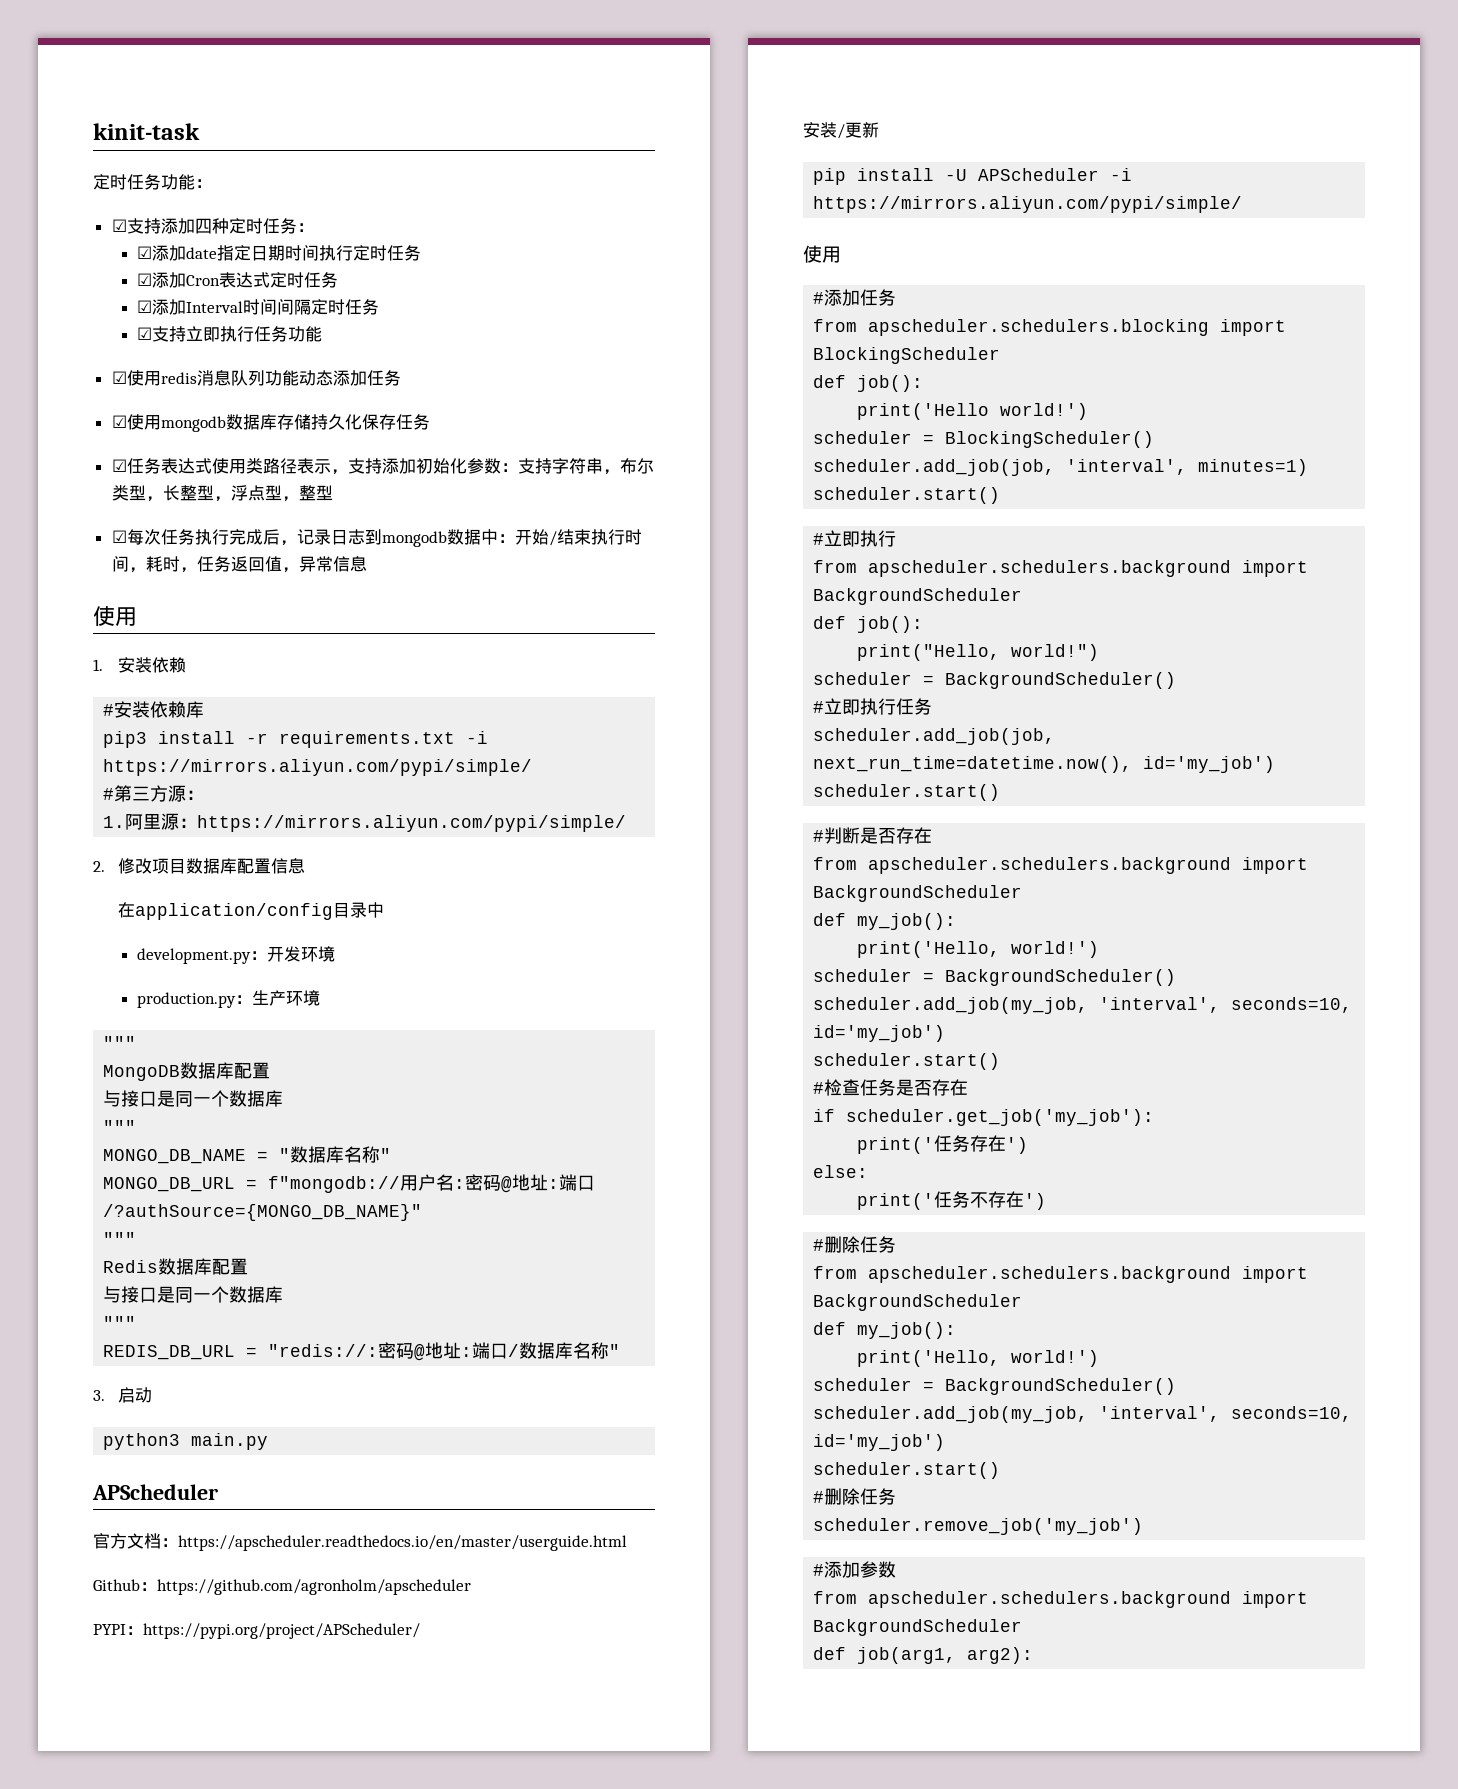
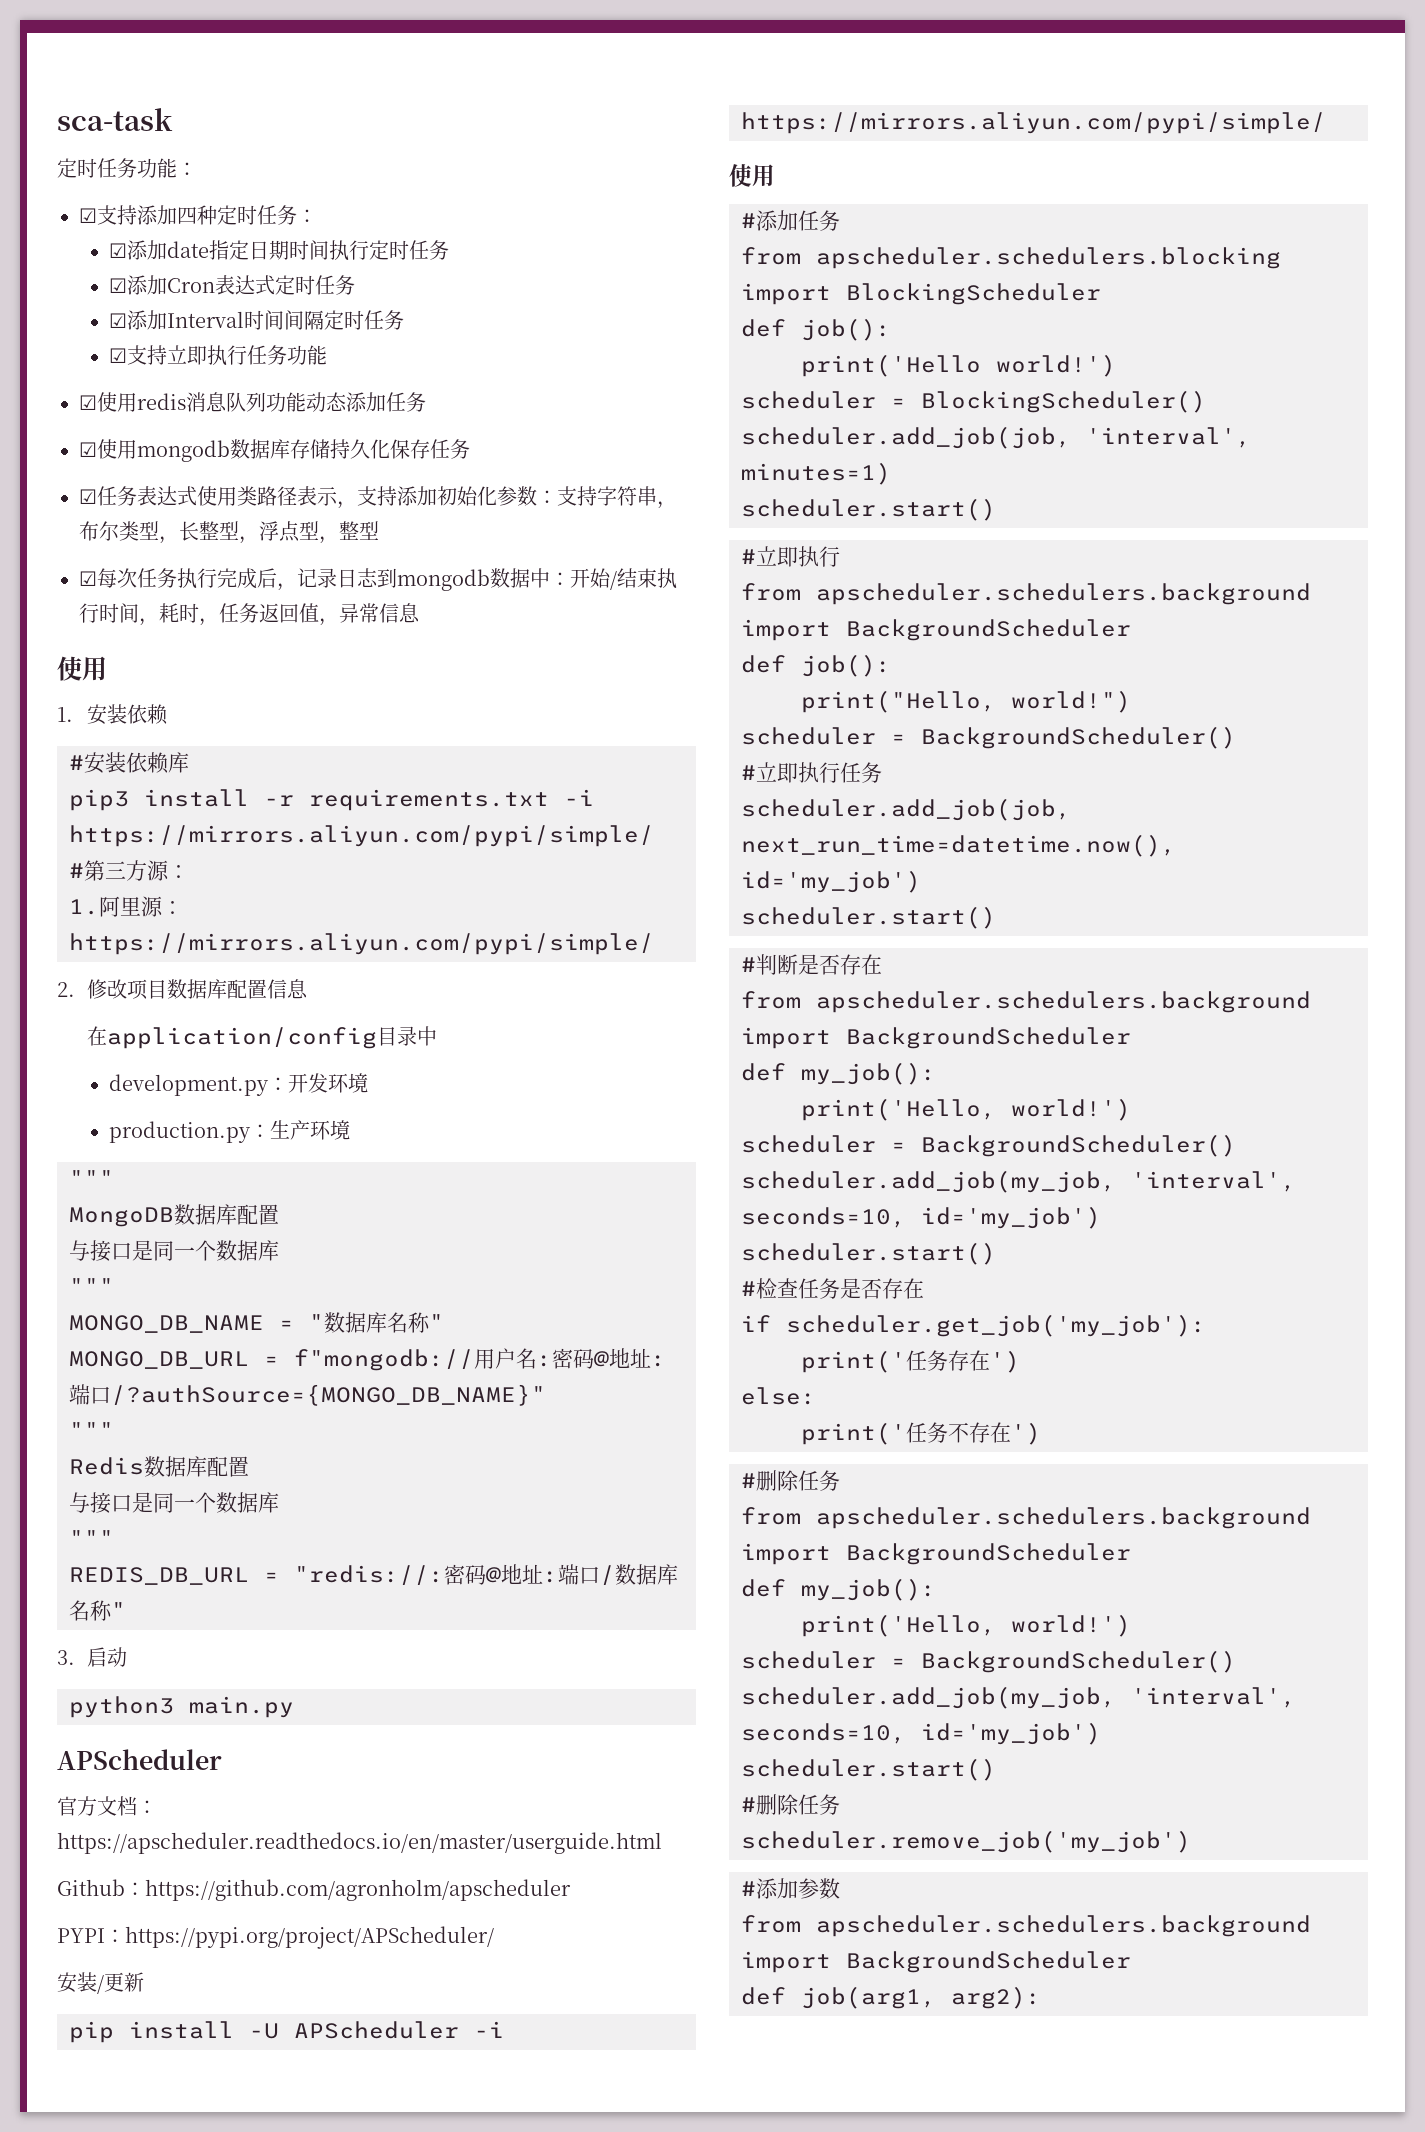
- kinit-task
+ sca-task

